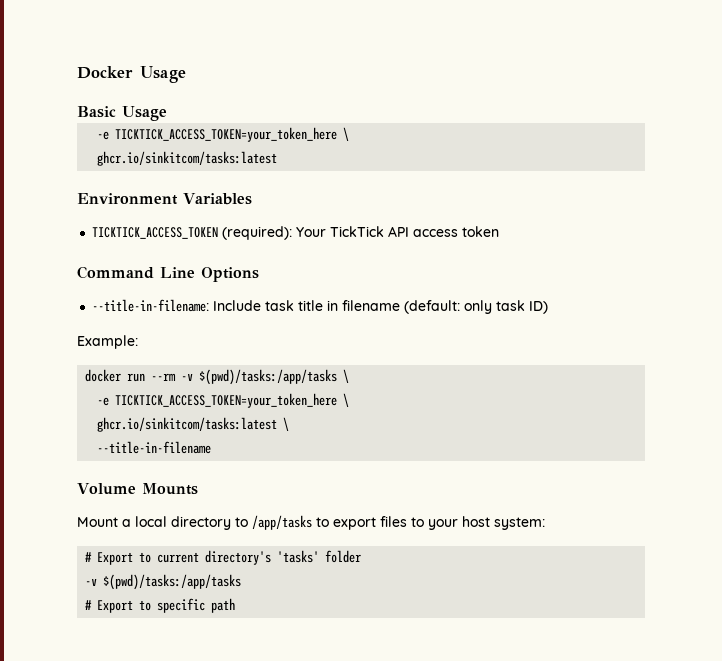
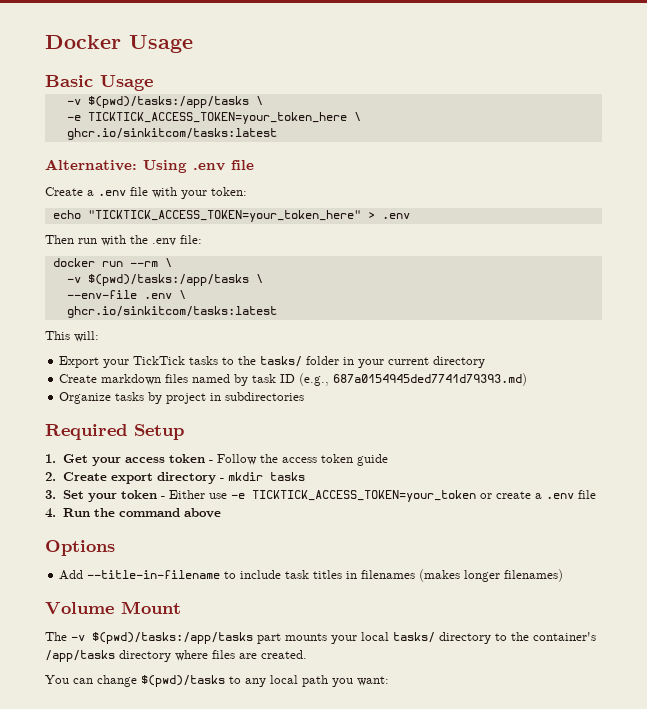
  Basic Usage
+ -v $(pwd)/tasks:/app/tasks \
  -e TICKTICK_ACCESS_TOKEN=your_token_here \
  ghcr.io/sinkitcom/tasks:latest
- Environment Variables
- TICKTICK_ACCESS_TOKEN (required): Your TickTick API access token
- Command Line Options
- --title-in-filename: Include task title in filename (default: only task ID)
- Example:
- docker run --rm -v $(pwd)/tasks:/app/tasks \
- -e TICKTICK_ACCESS_TOKEN=your_token_here \
- ghcr.io/sinkitcom/tasks:latest \
- --title-in-filename
- Volume Mounts
- Mount a local directory to /app/tasks to export files to your host system:
- # Export to current directory's 'tasks' folder
- -v $(pwd)/tasks:/app/tasks
- # Export to specific path
+ Alternative: Using .env file
+ Create a .env file with your token:
+ echo "TICKTICK_ACCESS_TOKEN=your_token_here" > .env
+ Then run with the .env file:
+ docker run --rm \
+ -v $(pwd)/tasks:/app/tasks \
+ --env-file .env \
+ ghcr.io/sinkitcom/tasks:latest
+ This will:
+ Export your TickTick tasks to the tasks/ folder in your current directory
+ Create markdown files named by task ID (e.g., 687a0154945ded7741d79393.md)
+ Organize tasks by project in subdirectories
+ Required Setup
+ 1. Get your access token - Follow the access token guide
+ 2. Create export directory - mkdir tasks
+ 3. Set your token - Either use -e TICKTICK_ACCESS_TOKEN=your_token or create a .env file
+ 4. Run the command above
+ Options
+ Add --title-in-filename to include task titles in filenames (makes longer filenames)
+ Volume Mount
+ The -v $(pwd)/tasks:/app/tasks part mounts your local tasks/ directory to the container's /app/tasks directory where files are created.
+ You can change $(pwd)/tasks to any local path you want:

